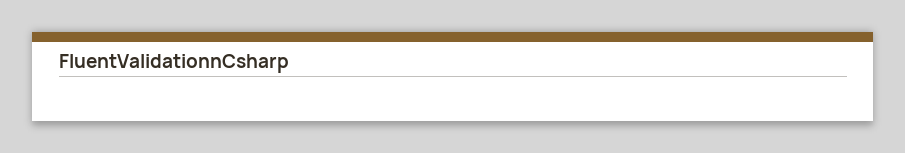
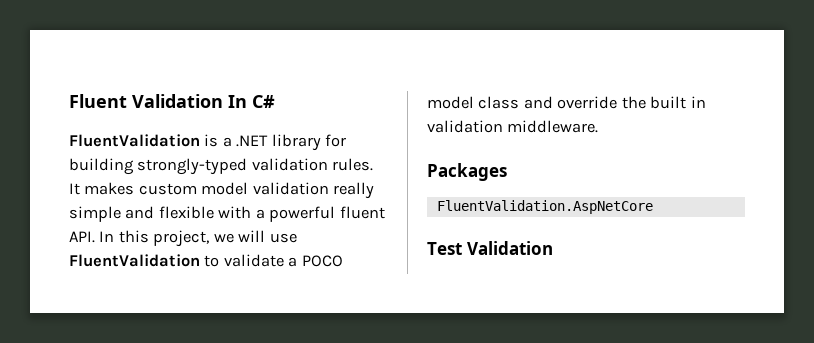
- FluentValidationnCsharp
+ Fluent Validation In C#
+ FluentValidation is a .NET library for building strongly-typed validation rules. It makes custom model validation really simple and flexible with a powerful fluent API. In this project, we will use FluentValidation to validate a POCO model class and override the built in validation middleware.
+ Packages
+ FluentValidation.AspNetCore
+ Test Validation

